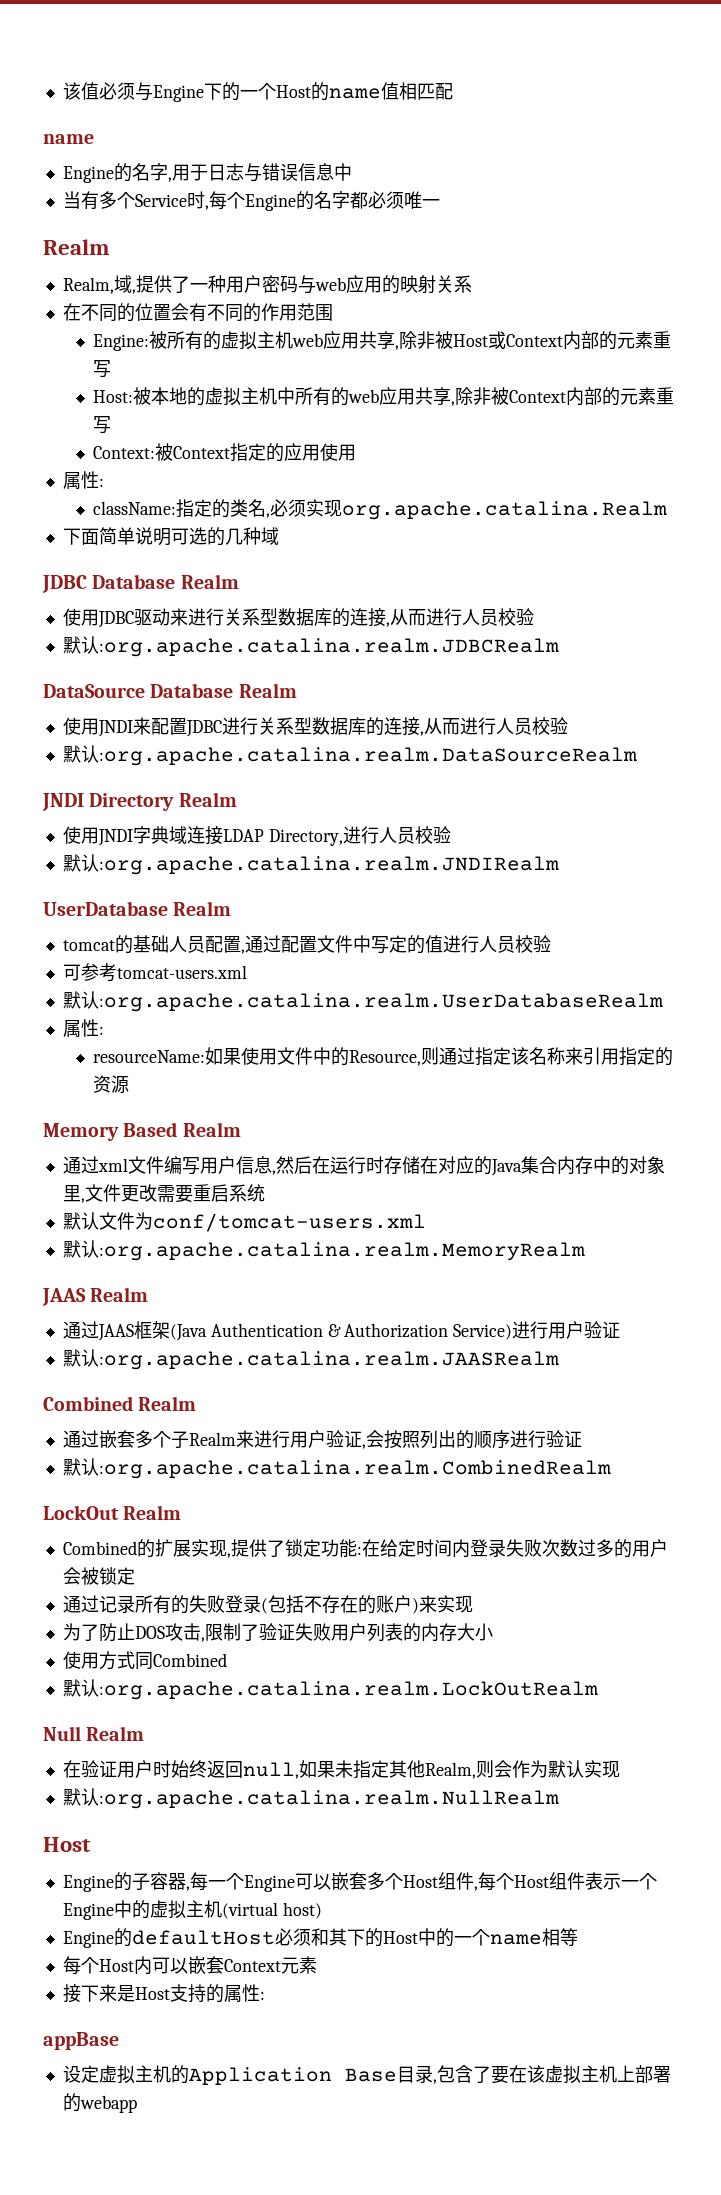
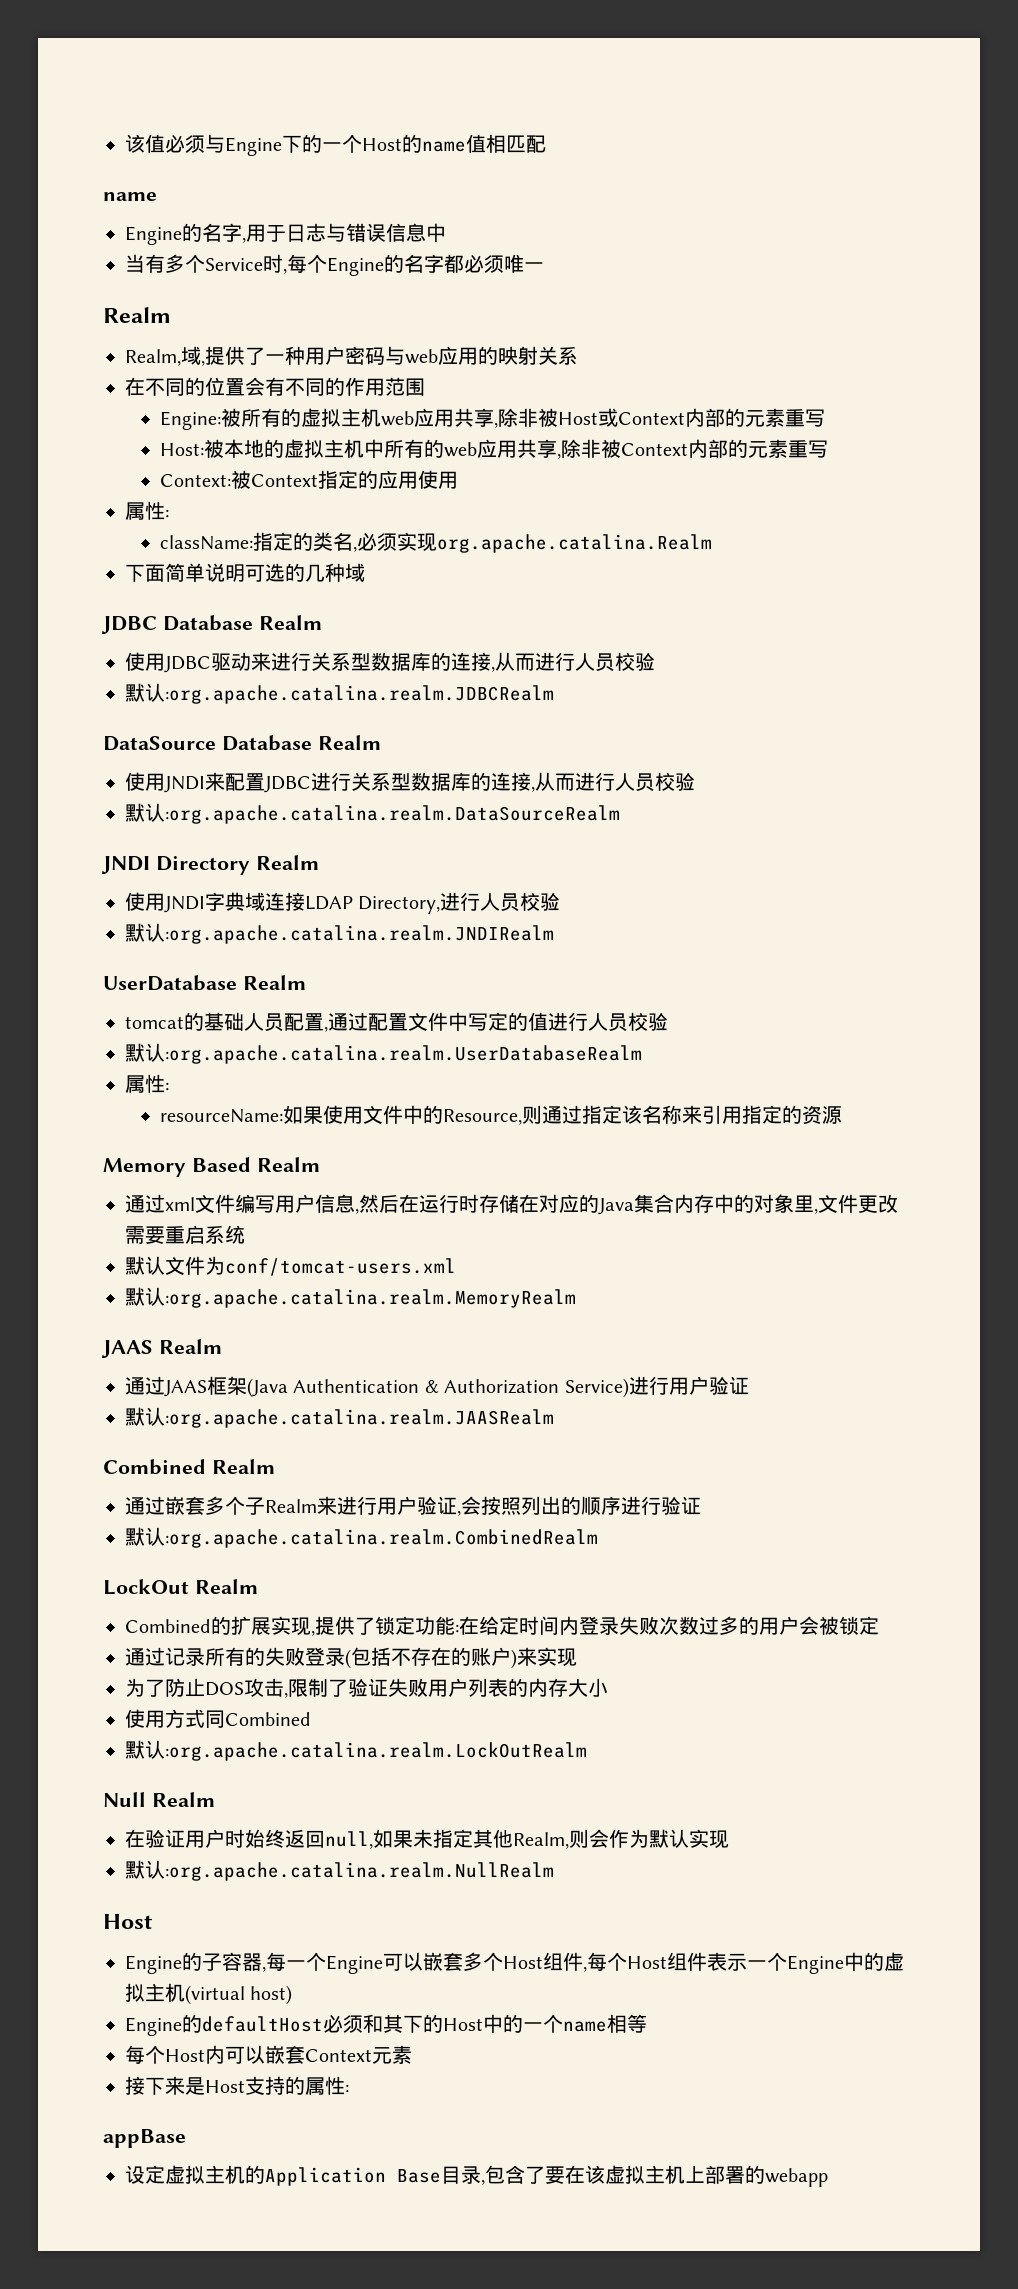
- 可参考tomcat-users.xml

